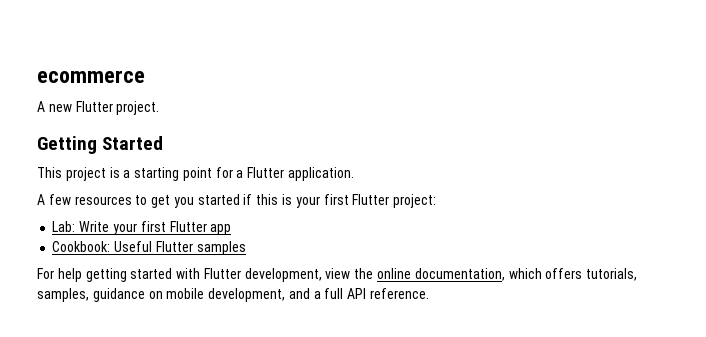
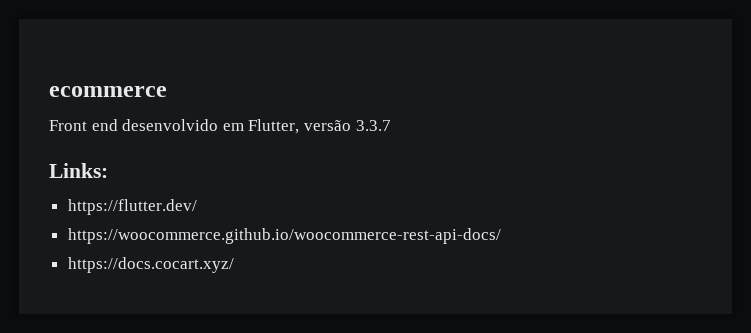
- A new Flutter project.
- Getting Started
- This project is a starting point for a Flutter application.
- A few resources to get you started if this is your first Flutter project:
- Lab: Write your first Flutter app
- Cookbook: Useful Flutter samples
- For help getting started with Flutter development, view the online documentation, which offers tutorials, samples, guidance on mobile development, and a full API reference.
+ Front end desenvolvido em Flutter, versão 3.3.7
+ Links:
+ https://flutter.dev/
+ https://woocommerce.github.io/woocommerce-rest-api-docs/
+ https://docs.cocart.xyz/

